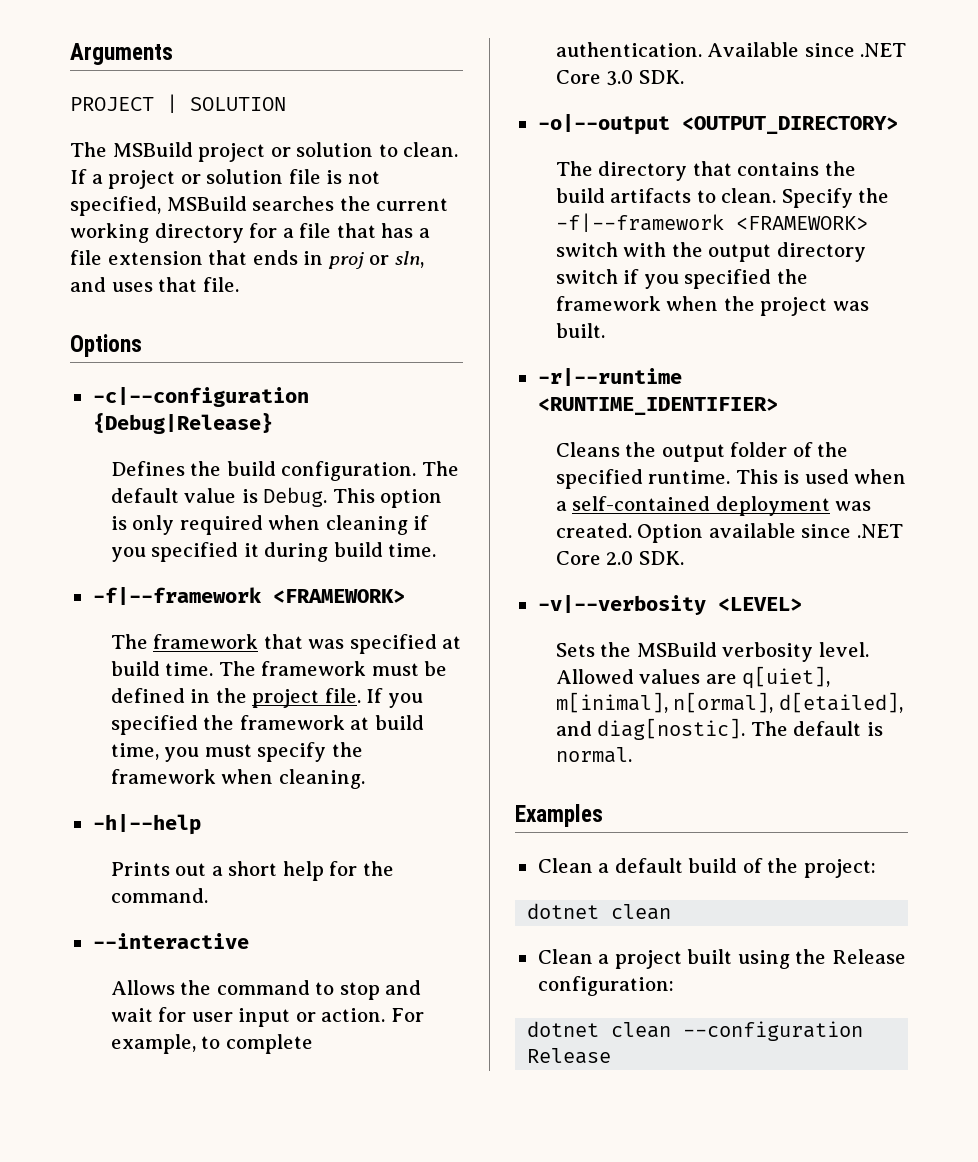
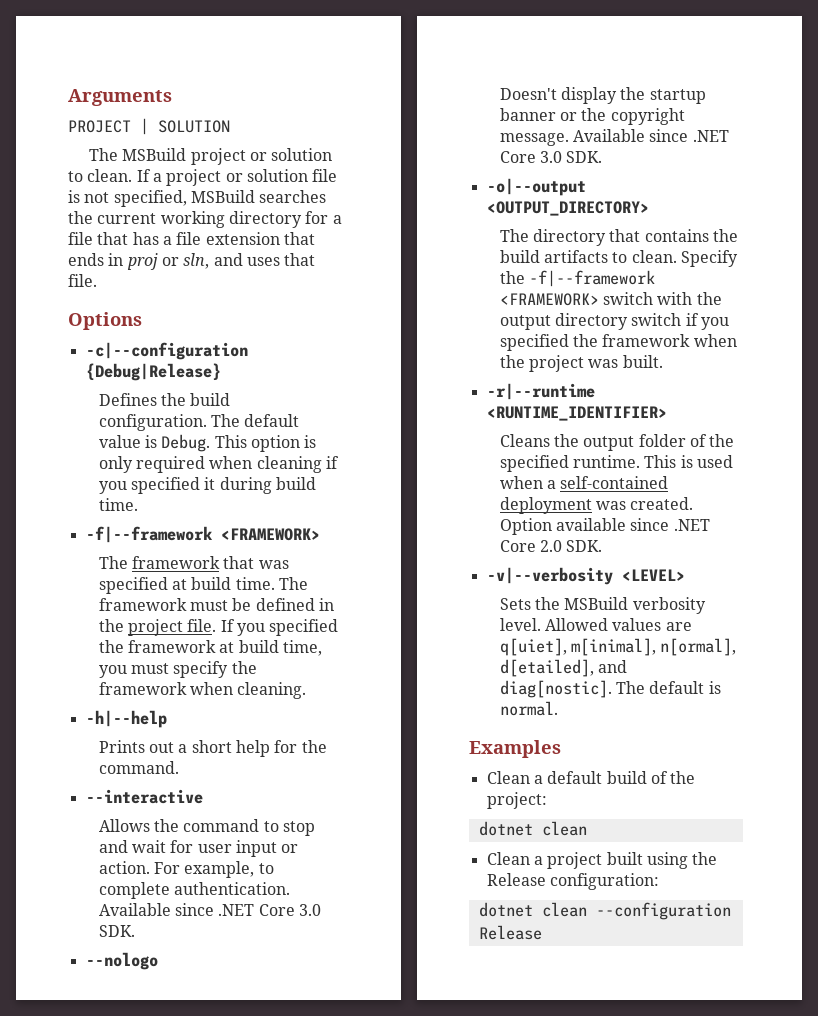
+ --nologo
+ Doesn't display the startup banner or the copyright message. Available since .NET Core 3.0 SDK.

